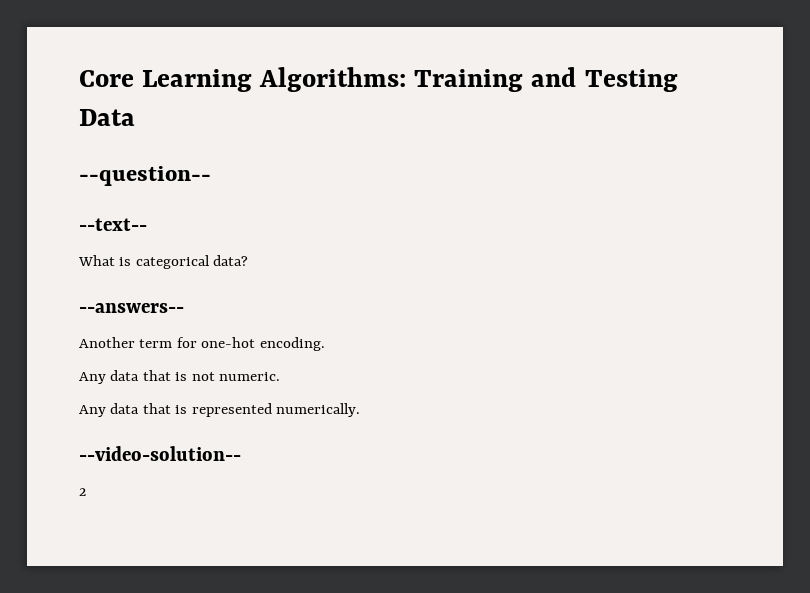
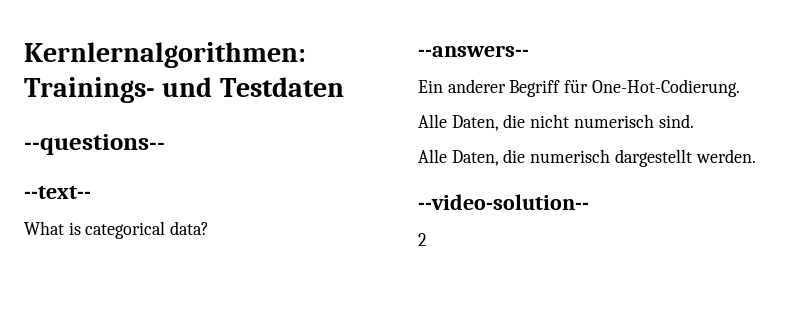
- Core Learning Algorithms: Training and Testing Data
- --question--
+ Kernlernalgorithmen: Trainings- und Testdaten
+ --questions--
- Another term for one-hot encoding.
- Any data that is not numeric.
- Any data that is represented numerically.
+ Ein anderer Begriff für One-Hot-Codierung.
+ Alle Daten, die nicht numerisch sind.
+ Alle Daten, die numerisch dargestellt werden.

